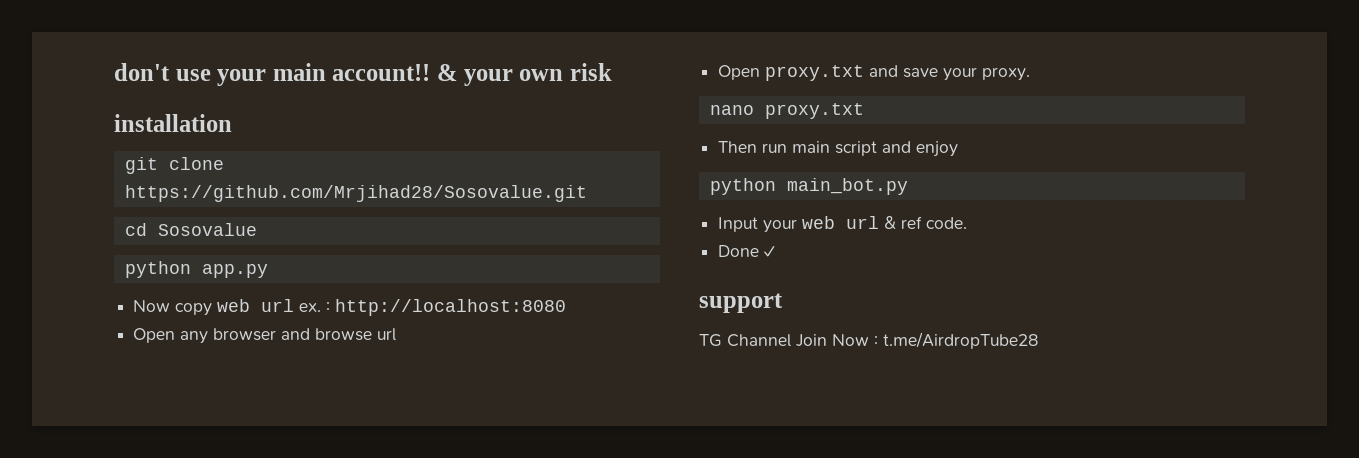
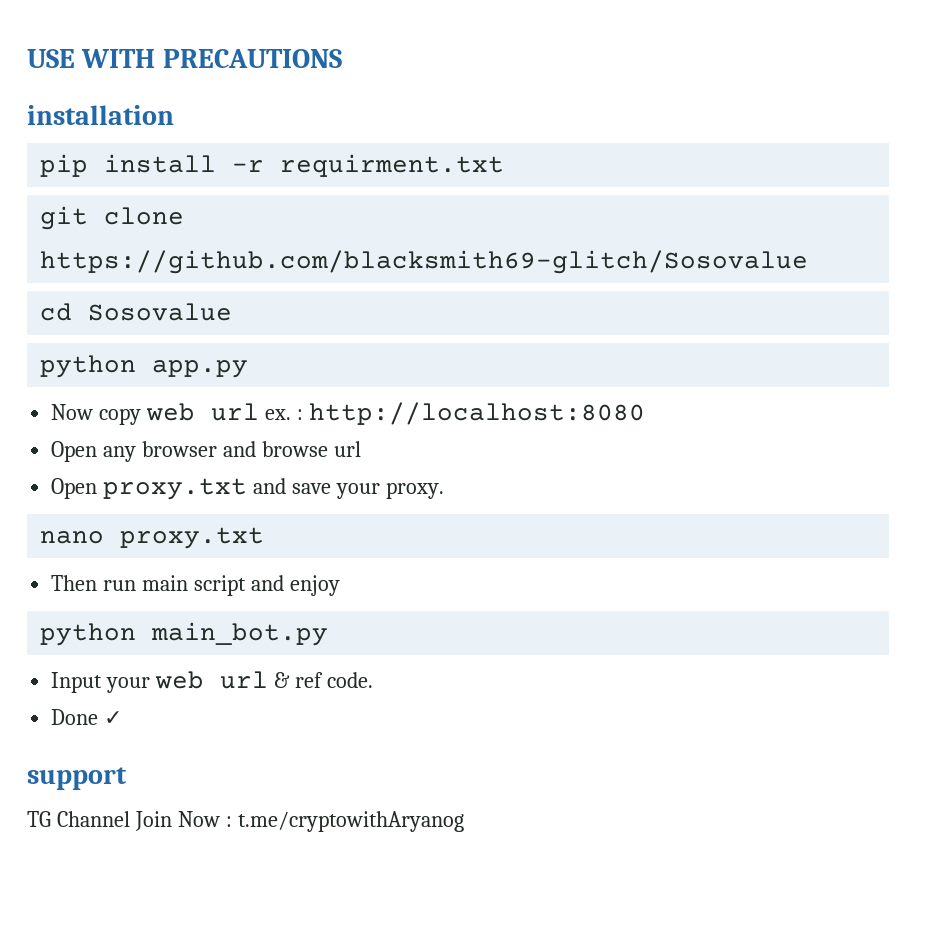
- don't use your main account!! & your own risk
+ USE WITH PRECAUTIONS
  installation
+ pip install -r requirment.txt
- git clone https://github.com/Mrjihad28/Sosovalue.git
+ git clone https://github.com/blacksmith69-glitch/Sosovalue
- TG Channel Join Now : t.me/AirdropTube28
+ TG Channel Join Now : t.me/cryptowithAryanog

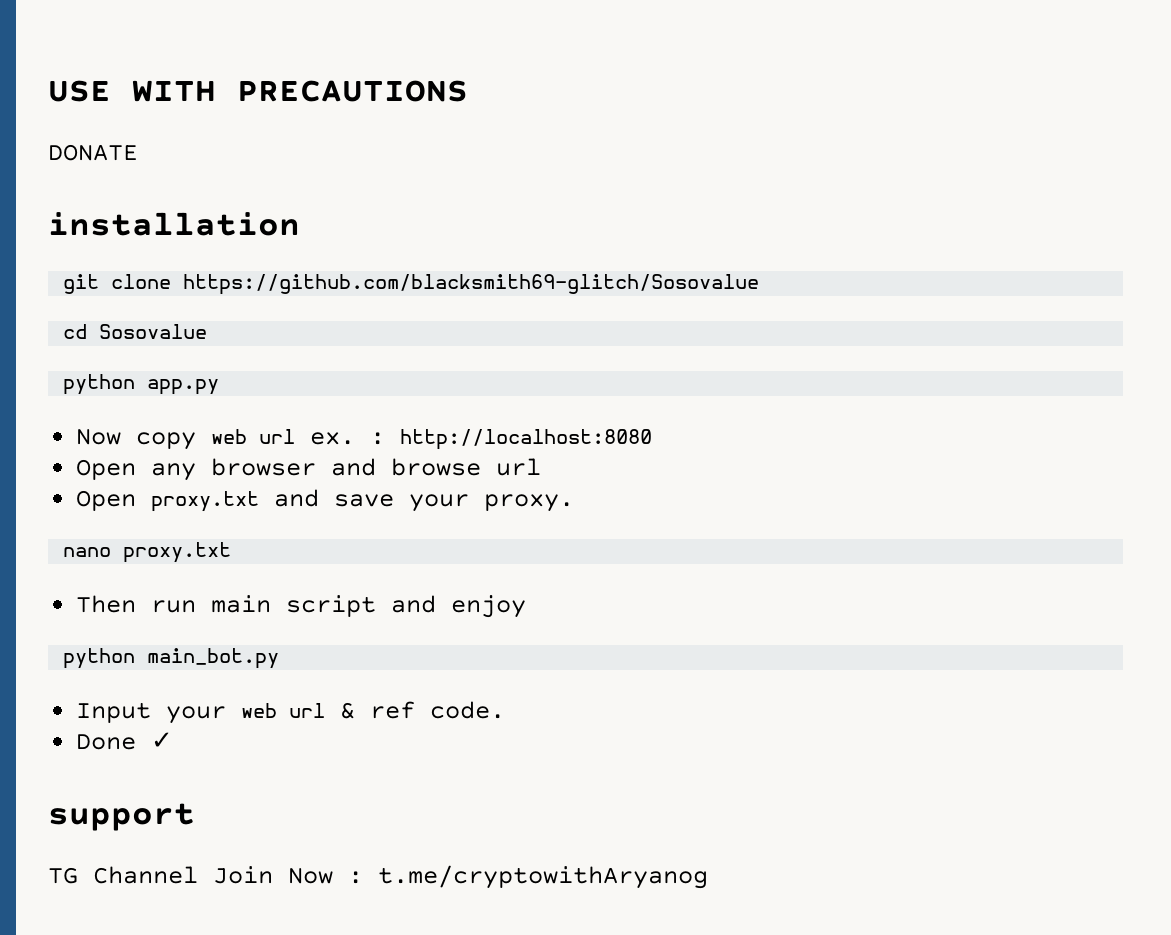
+ DONATE
- pip install -r requirment.txt

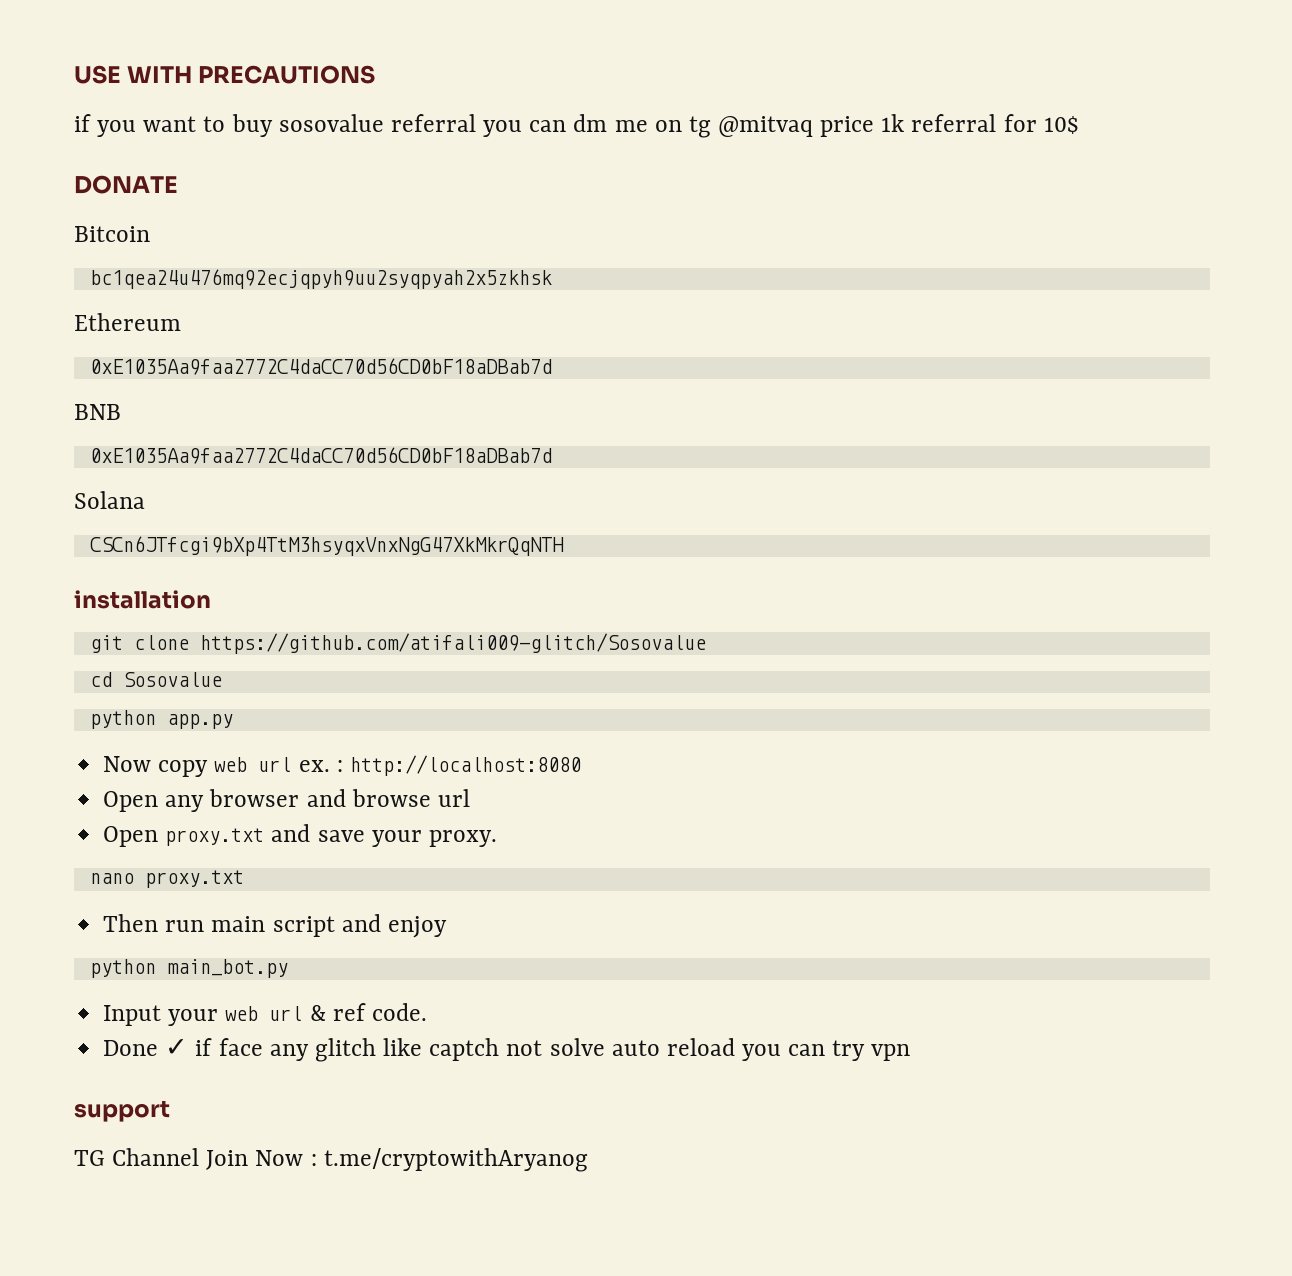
+ if you want to buy sosovalue referral you can dm me on tg @mitvaq price 1k referral for 10$
  DONATE
+ Bitcoin
+ bc1qea24u476mq92ecjqpyh9uu2syqpyah2x5zkhsk
+ Ethereum
+ 0xE1035Aa9faa2772C4daCC70d56CD0bF18aDBab7d
+ BNB
+ 0xE1035Aa9faa2772C4daCC70d56CD0bF18aDBab7d
+ Solana
+ CSCn6JTfcgi9bXp4TtM3hsyqxVnxNgG47XkMkrQqNTH
- git clone https://github.com/blacksmith69-glitch/Sosovalue
+ git clone https://github.com/atifali009-glitch/Sosovalue
- Done ✓
+ Done ✓ if face any glitch like captch not solve auto reload you can try vpn

